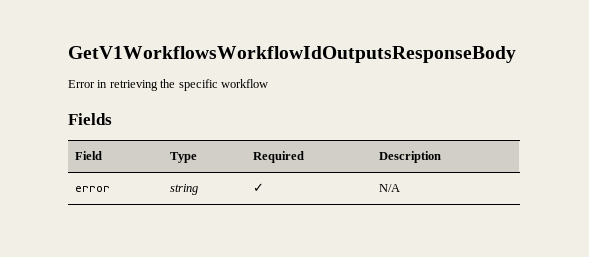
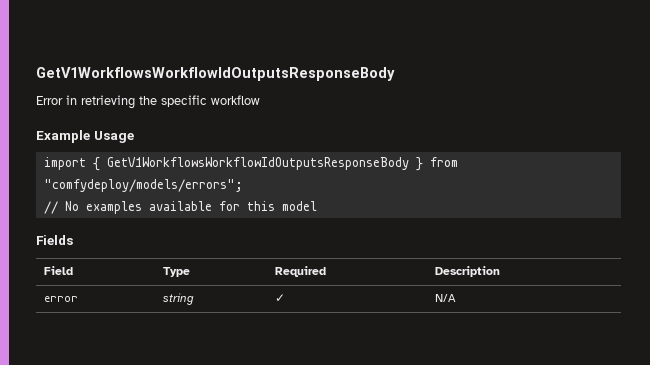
+ Example Usage
+ import { GetV1WorkflowsWorkflowIdOutputsResponseBody } from "comfydeploy/models/errors";
+ // No examples available for this model

